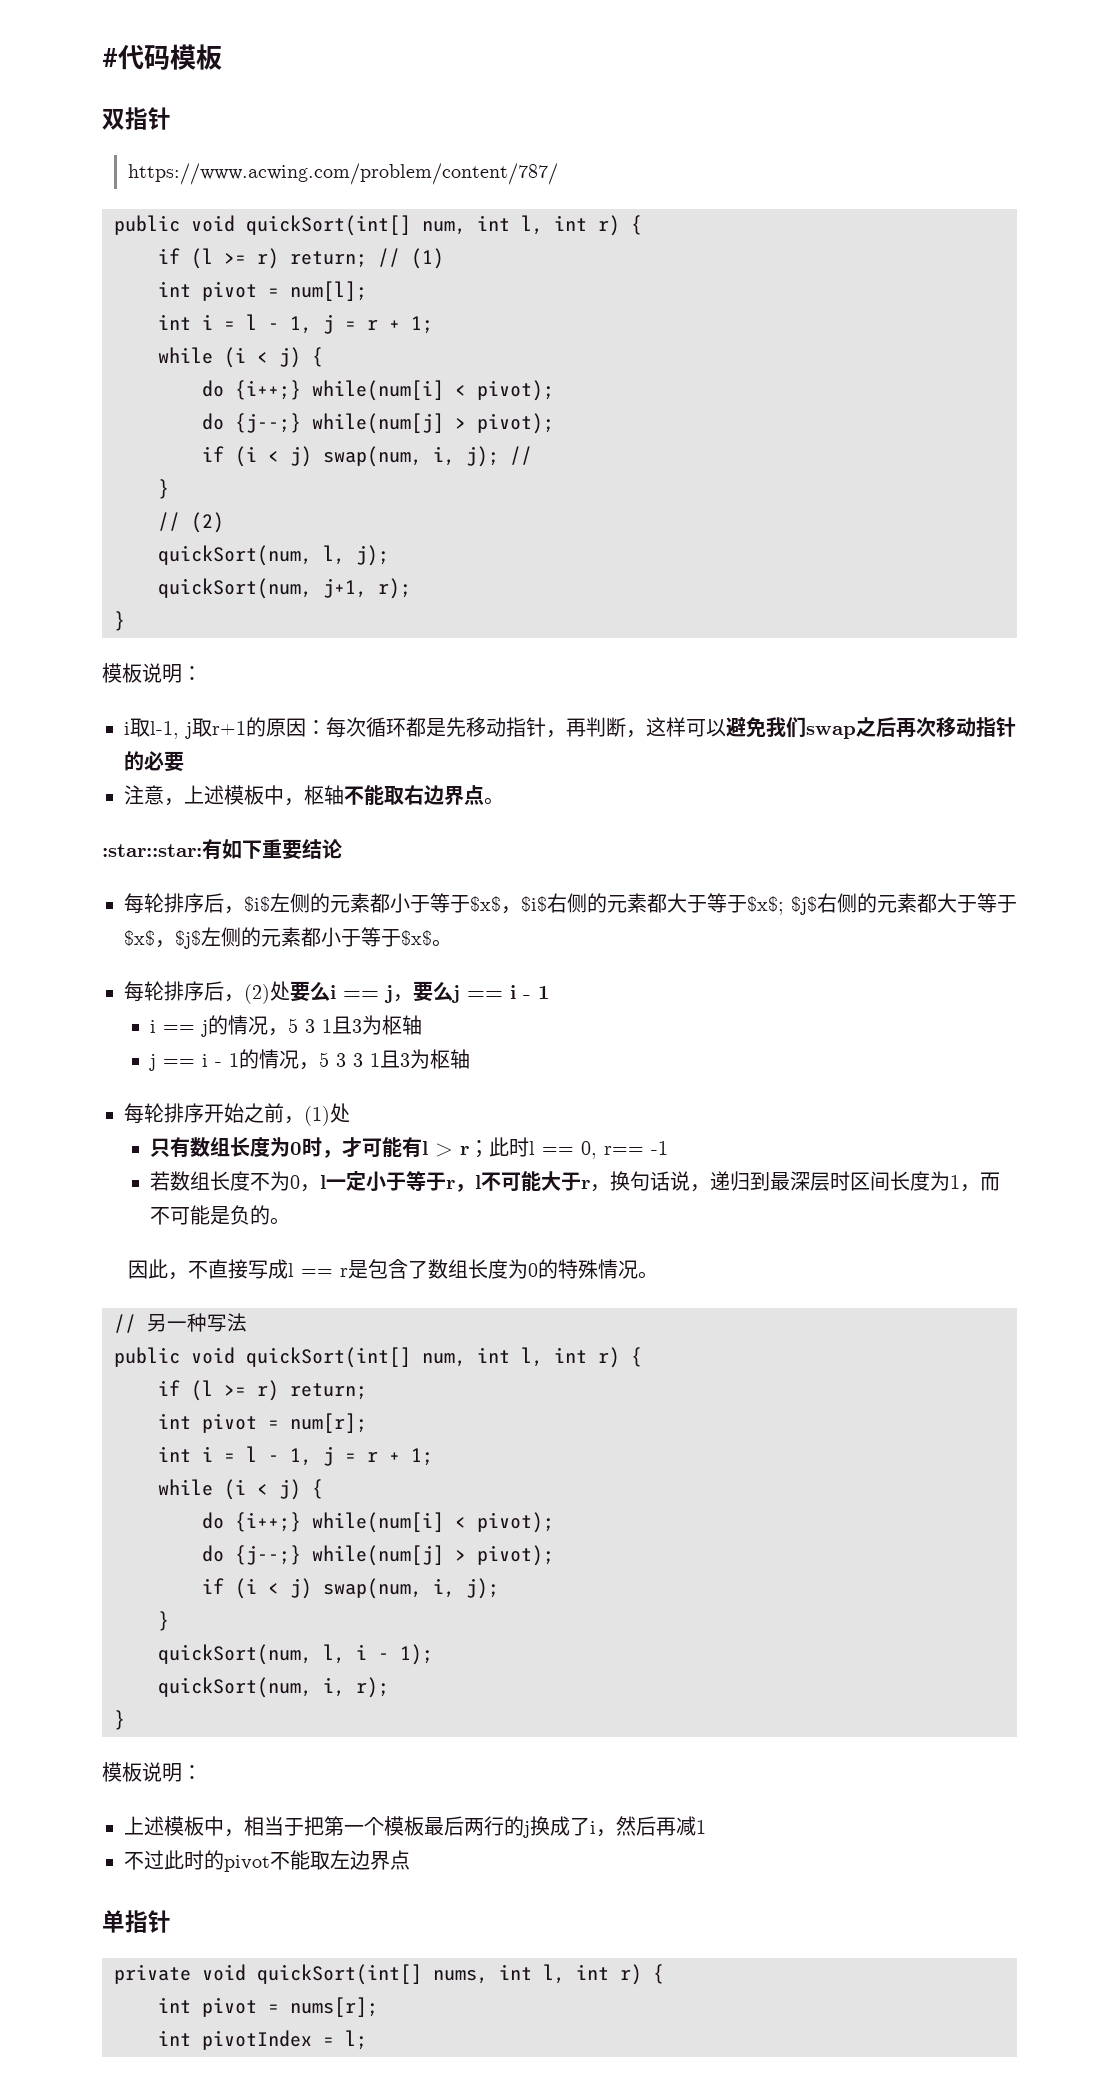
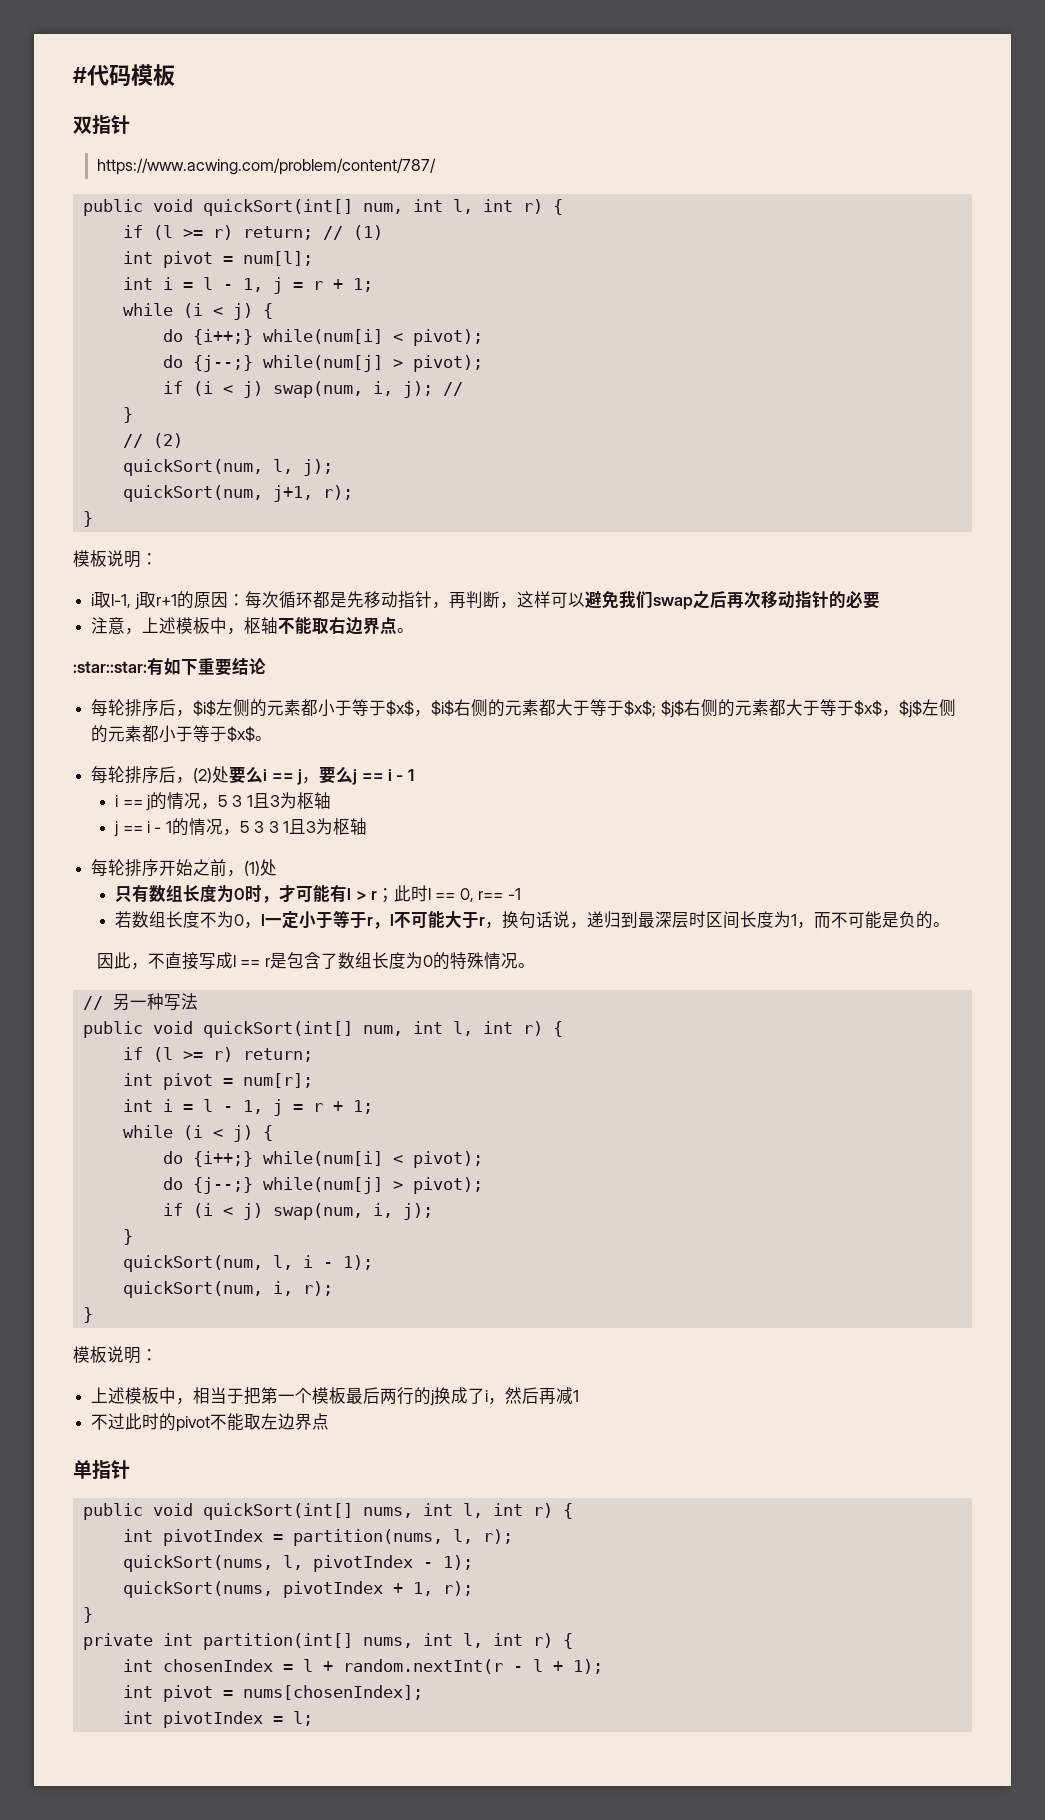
- private void quickSort(int[] nums, int l, int r) {
+ public void quickSort(int[] nums, int l, int r) {
- int pivot = nums[r];
+ int pivotIndex = partition(nums, l, r);
+ quickSort(nums, l, pivotIndex - 1);
+ quickSort(nums, pivotIndex + 1, r);
+ }
+ private int partition(int[] nums, int l, int r) {
+ int chosenIndex = l + random.nextInt(r - l + 1);
+ int pivot = nums[chosenIndex];

